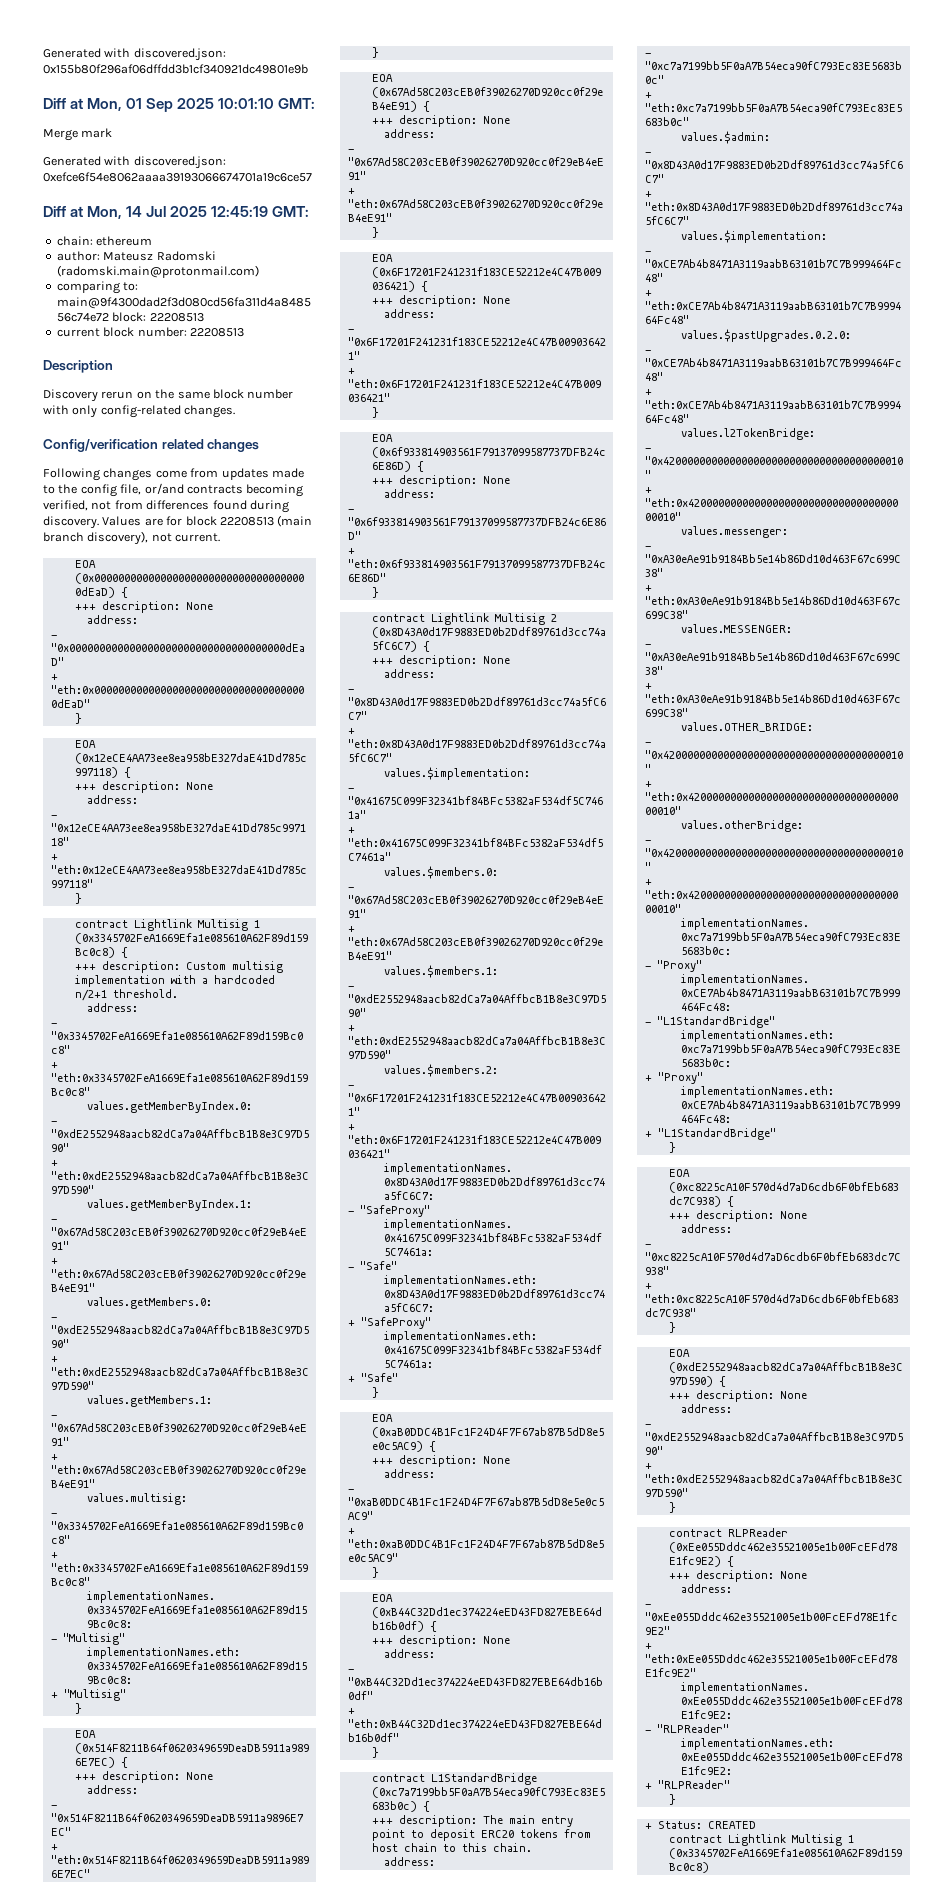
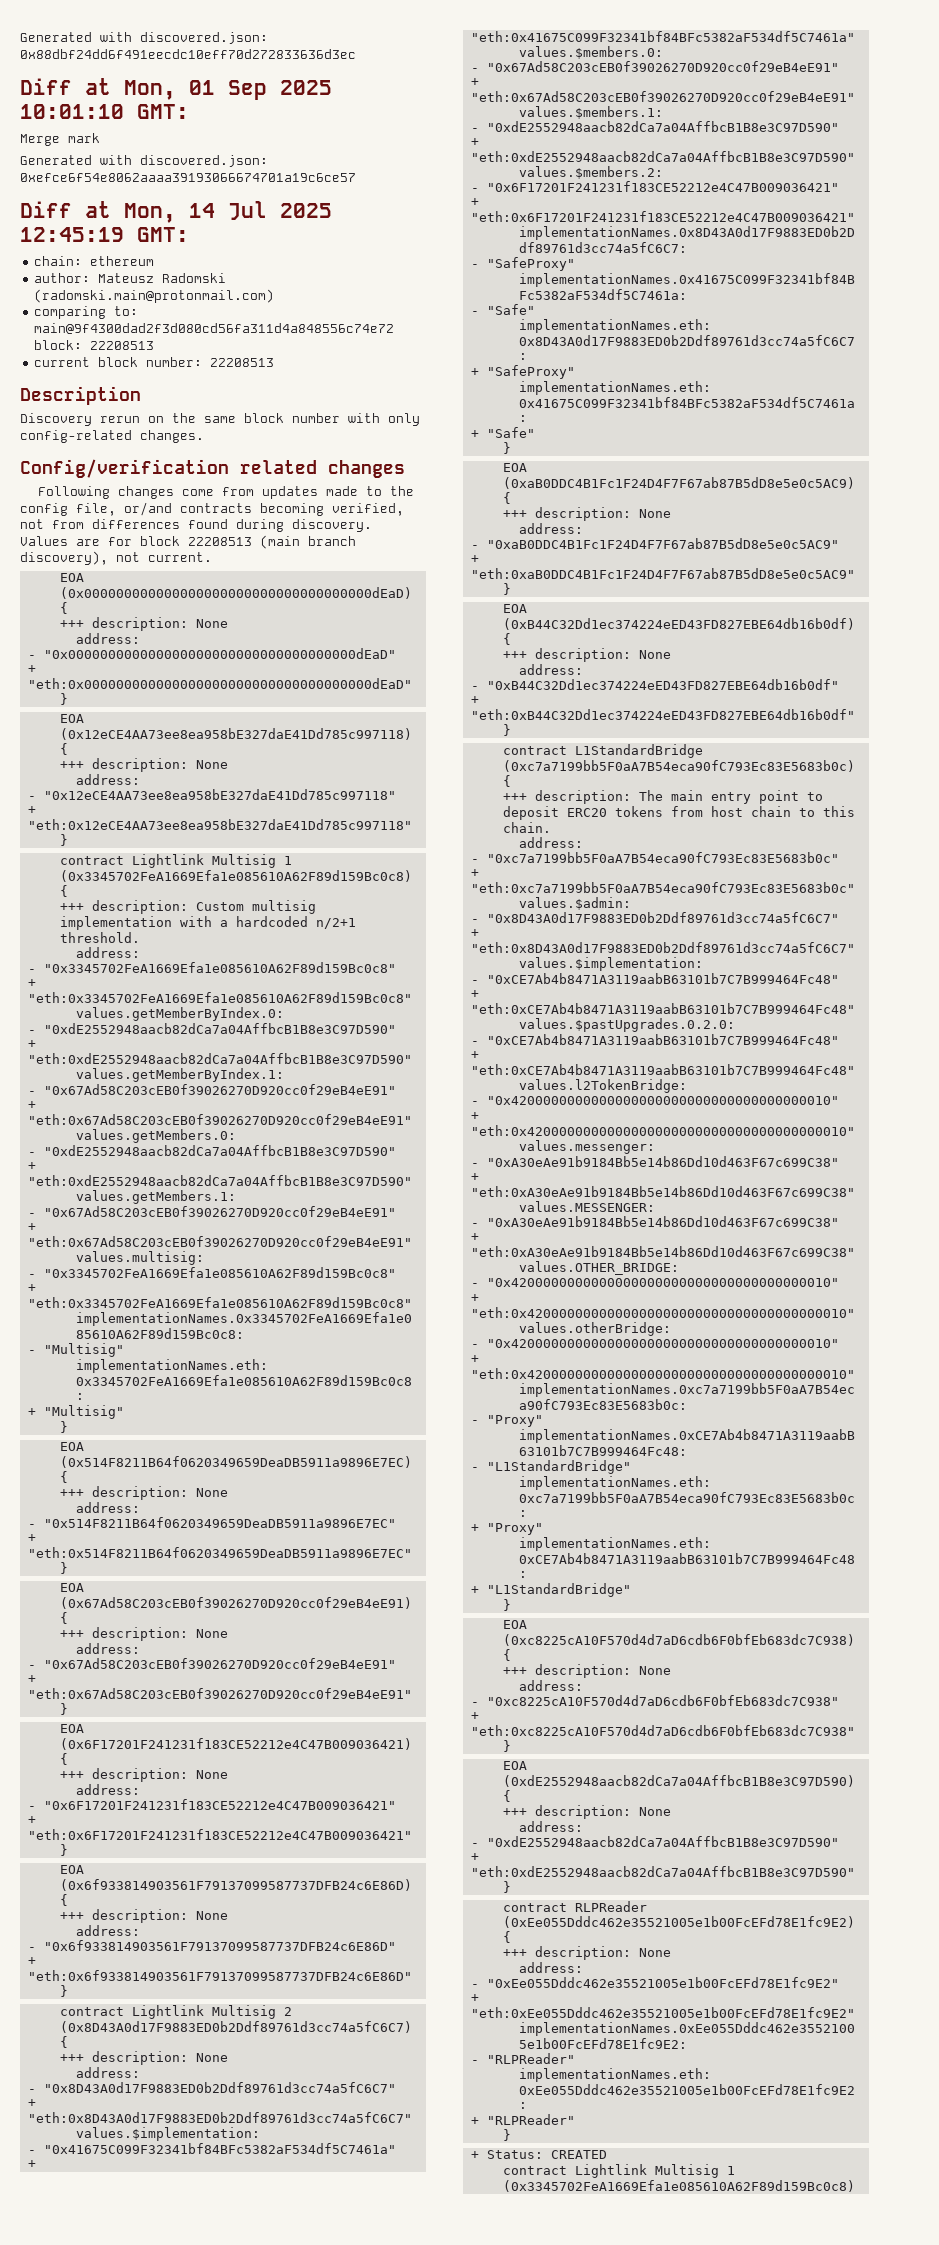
- Generated with discovered.json: 0x155b80f296af06dffdd3b1cf340921dc49801e9b
+ Generated with discovered.json: 0x88dbf24dd6f491eecdc10eff70d272833636d3ec

